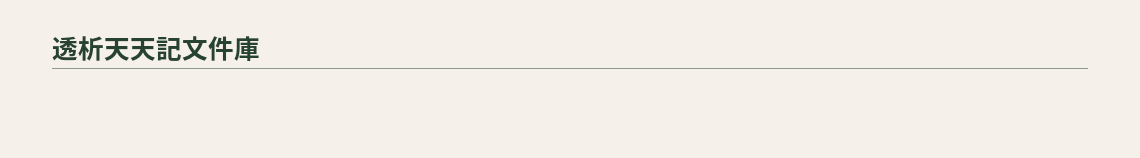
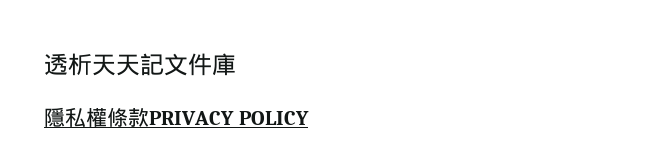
+ 隱私權條款PRIVACY POLICY

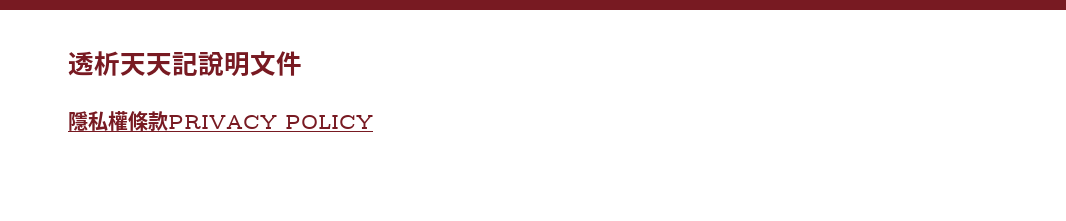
- 透析天天記文件庫
+ 透析天天記說明文件

